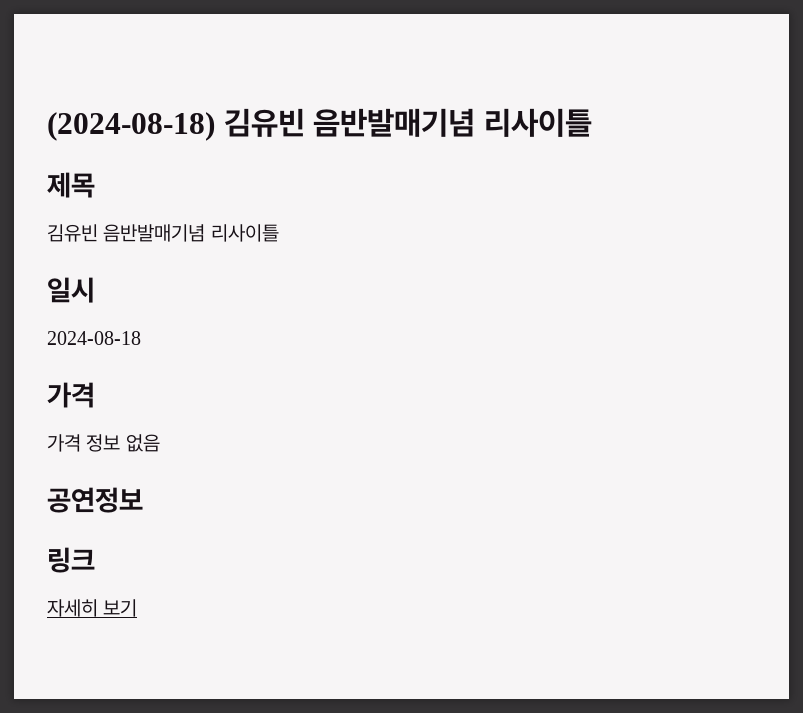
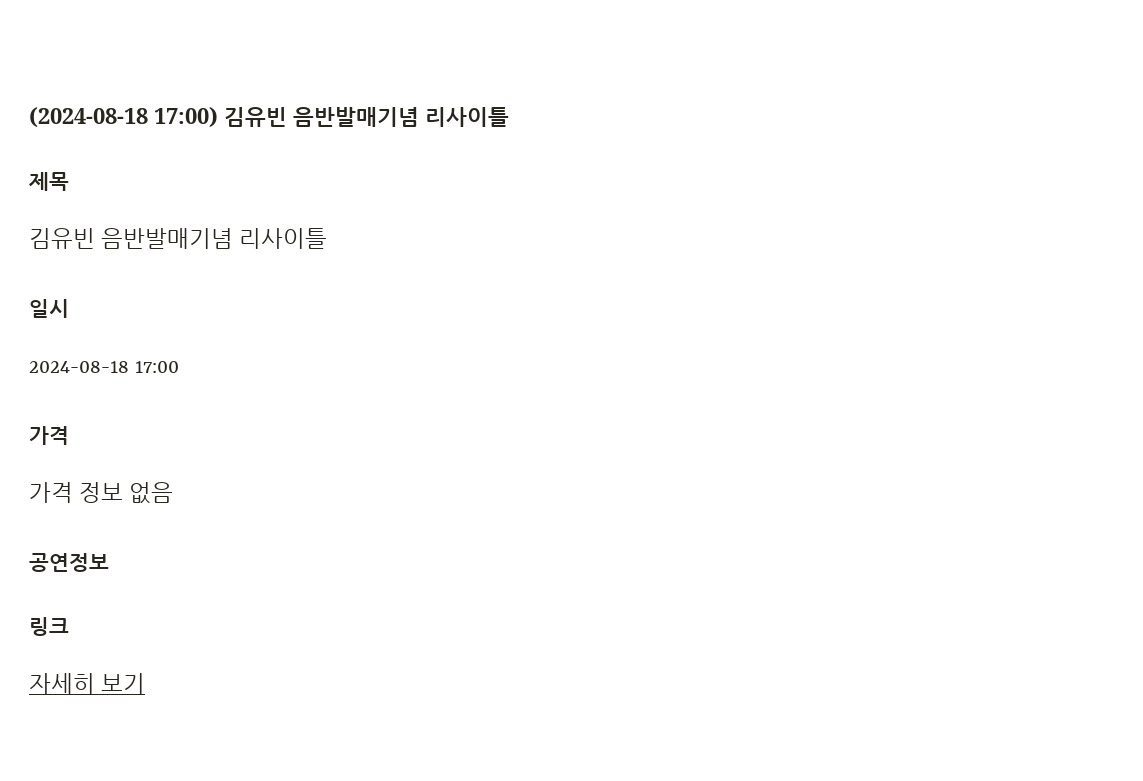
- (2024-08-18) 김유빈 음반발매기념 리사이틀
+ (2024-08-18 17:00) 김유빈 음반발매기념 리사이틀
- 2024-08-18
+ 2024-08-18 17:00

